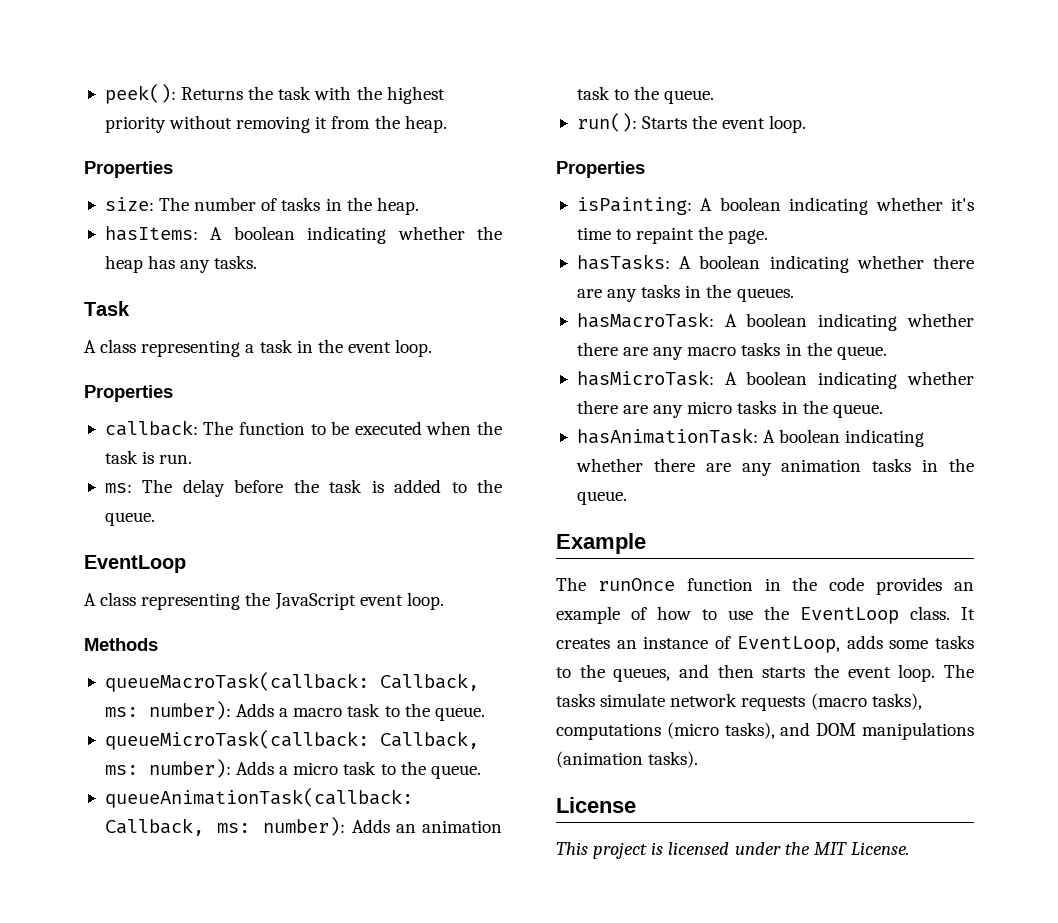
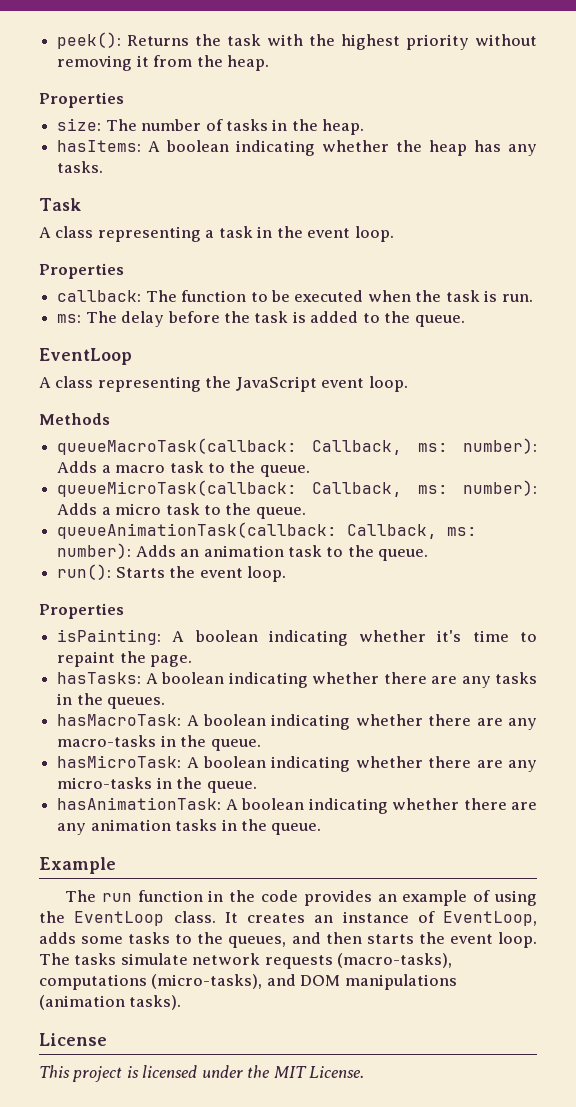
- hasMacroTask: A boolean indicating whether there are any macro tasks in the queue.
+ hasMacroTask: A boolean indicating whether there are any macro-tasks in the queue.
- hasMicroTask: A boolean indicating whether there are any micro tasks in the queue.
+ hasMicroTask: A boolean indicating whether there are any micro-tasks in the queue.
- The runOnce function in the code provides an example of how to use the EventLoop class.
+ The run function in the code provides an example of using the EventLoop class.
- The tasks simulate network requests (macro tasks), computations (micro tasks), and DOM manipulations (animation tasks).
+ The tasks simulate network requests (macro-tasks), computations (micro-tasks), and DOM manipulations (animation tasks).

